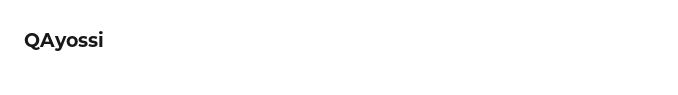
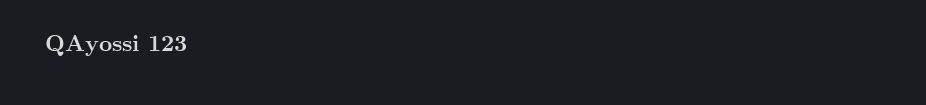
- QAyossi
+ QAyossi 123

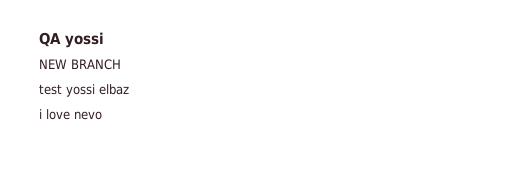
- QAyossi 123
+ QA yossi
+ NEW BRANCH
+ test yossi elbaz
+ i love nevo

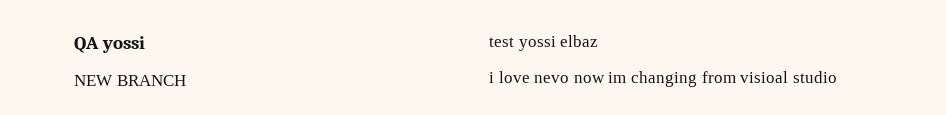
- i love nevo
+ i love nevo now im changing from visioal studio

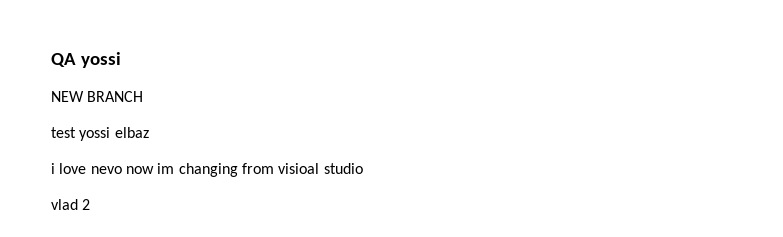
+ vlad 2

